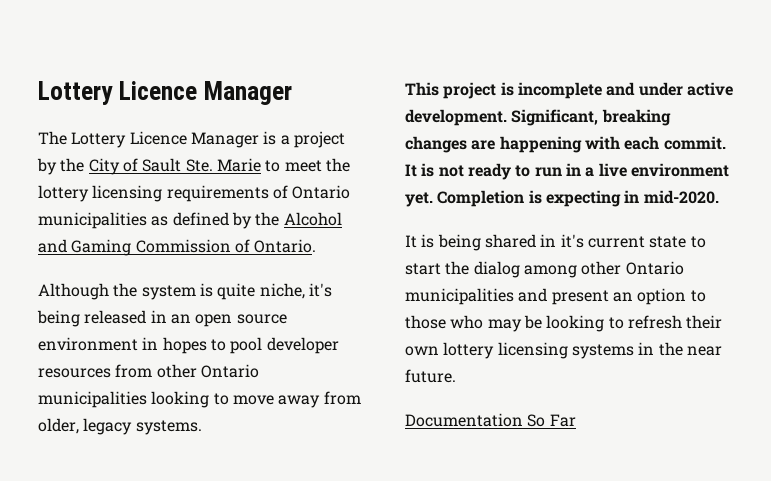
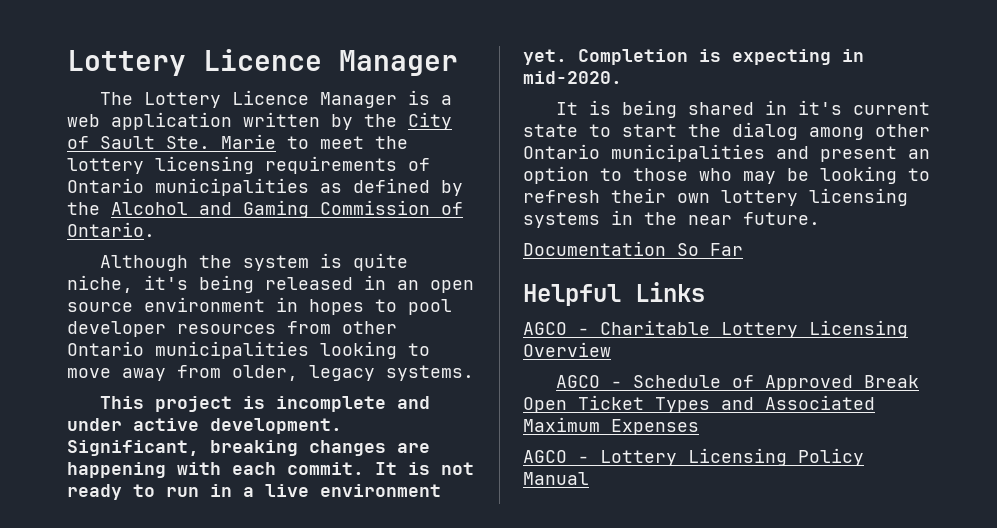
- The Lottery Licence Manager is a project by the City of Sault Ste. Marie to meet the lottery licensing requirements of Ontario municipalities as defined by the Alcohol and Gaming Commission of Ontario.
+ The Lottery Licence Manager is a web application written by the City of Sault Ste. Marie to meet the lottery licensing requirements of Ontario municipalities as defined by the Alcohol and Gaming Commission of Ontario.
+ Helpful Links
+ AGCO - Charitable Lottery Licensing Overview
+ AGCO - Schedule of Approved Break Open Ticket Types and Associated Maximum Expenses
+ AGCO - Lottery Licensing Policy Manual

